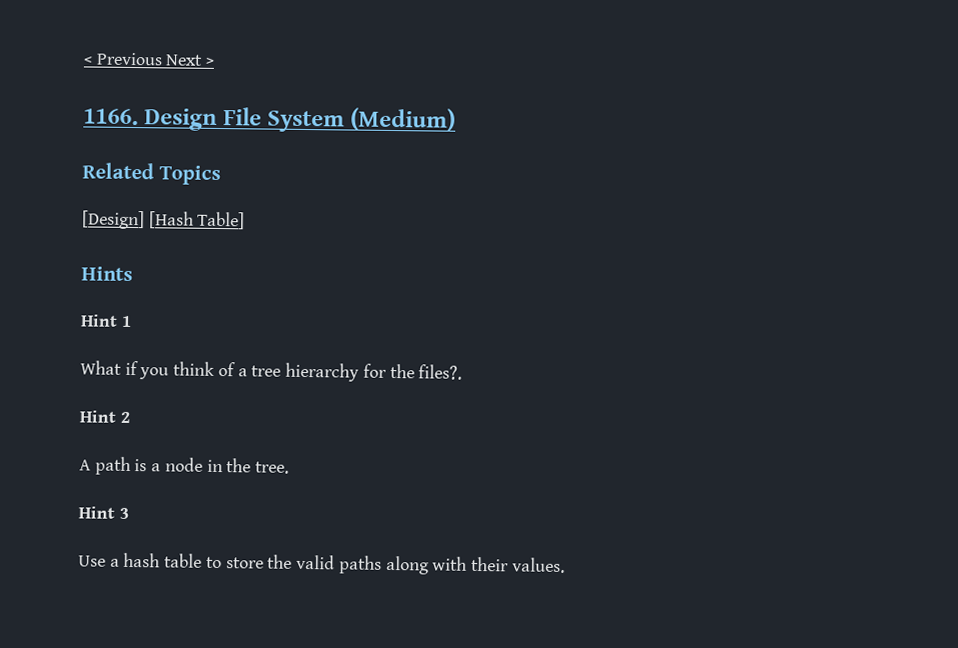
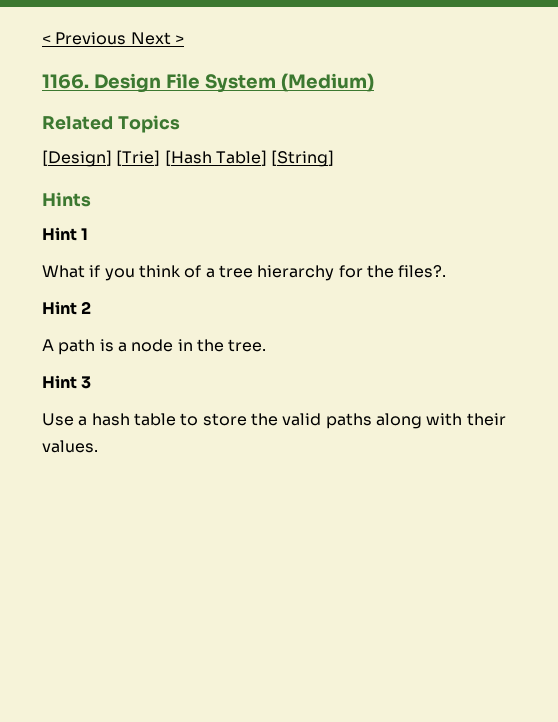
- [Design] [Hash Table]
+ [Design] [Trie] [Hash Table] [String]

